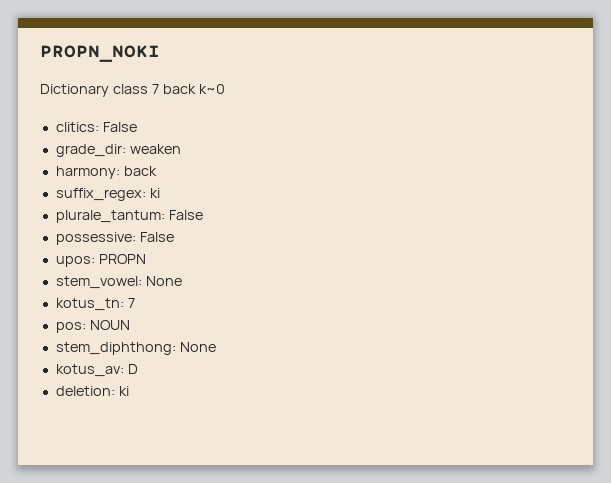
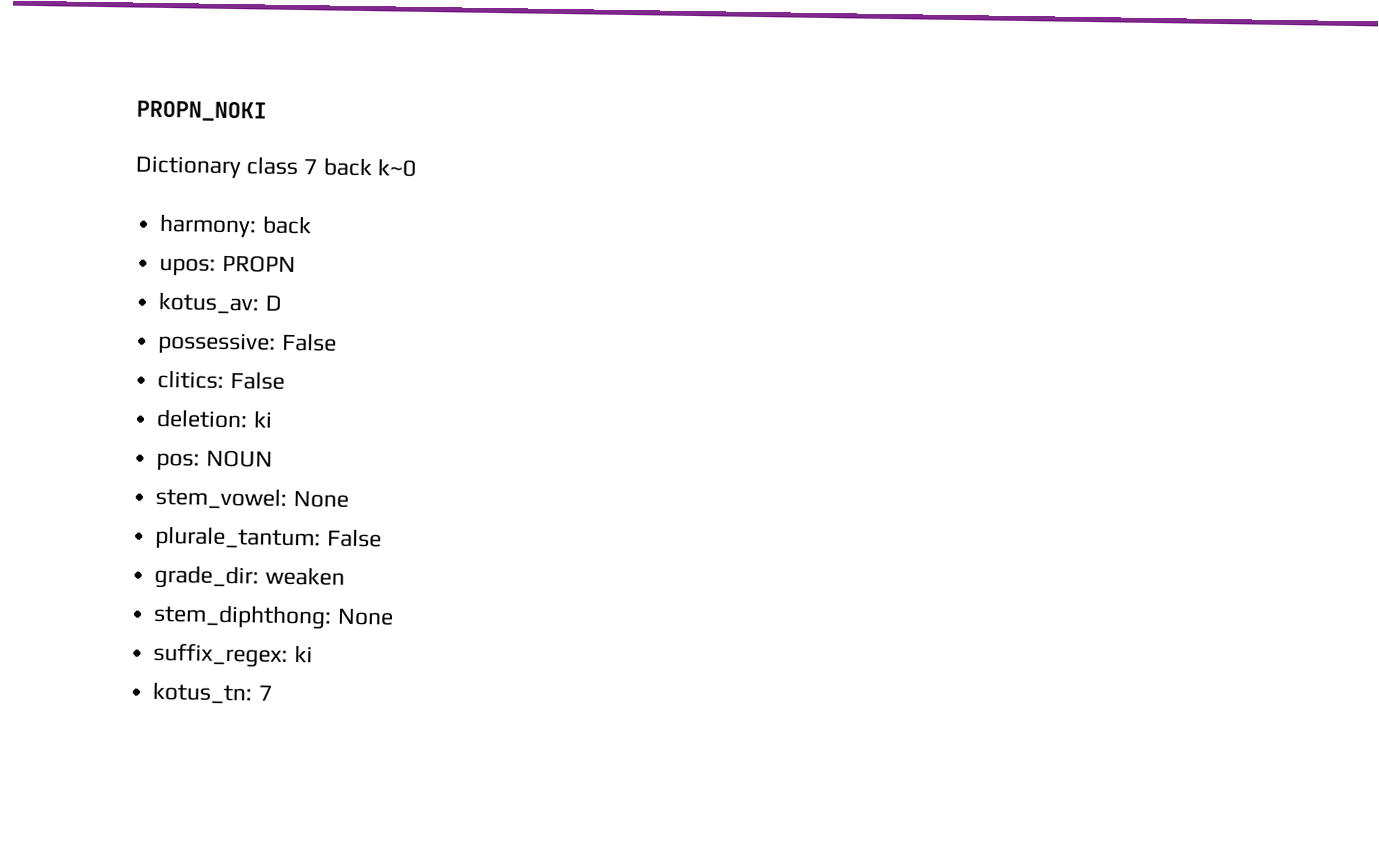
+ harmony: back
+ upos: PROPN
+ kotus_av: D
+ possessive: False
  clitics: False
+ deletion: ki
+ pos: NOUN
+ stem_vowel: None
+ plurale_tantum: False
- harmony: back
+ stem_diphthong: None
- plurale_tantum: False
- possessive: False
- upos: PROPN
- stem_vowel: None
  kotus_tn: 7
- pos: NOUN
- stem_diphthong: None
- kotus_av: D
- deletion: ki

